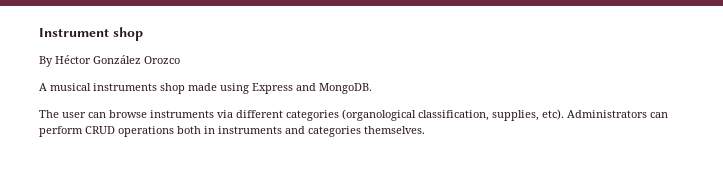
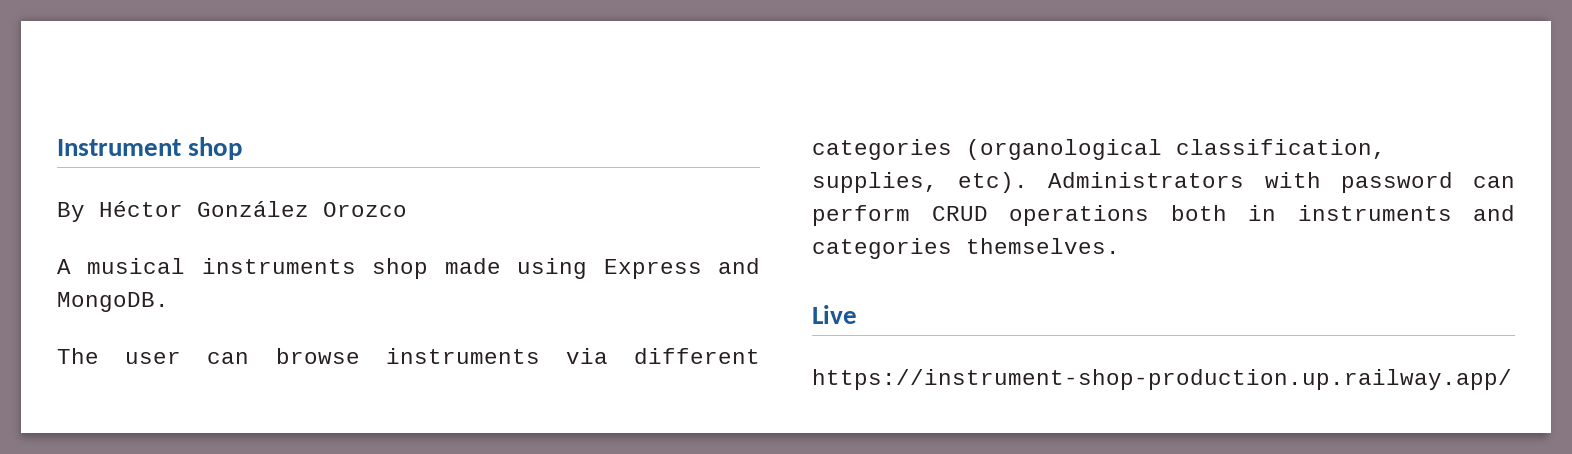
- Administrators can perform CRUD operations both in instruments and categories themselves.
+ Administrators with password can perform CRUD operations both in instruments and categories themselves.
+ Live
+ https://instrument-shop-production.up.railway.app/

